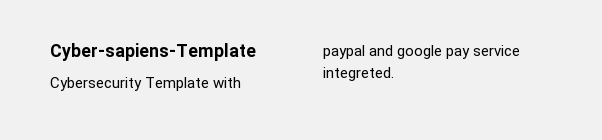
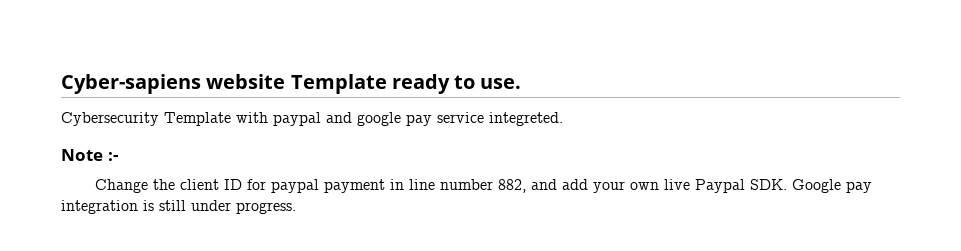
- Cyber-sapiens-Template
+ Cyber-sapiens website Template ready to use.
+ Note :-
+ Change the client ID for paypal payment in line number 882, and add your own live Paypal SDK. Google pay integration is still under progress.

